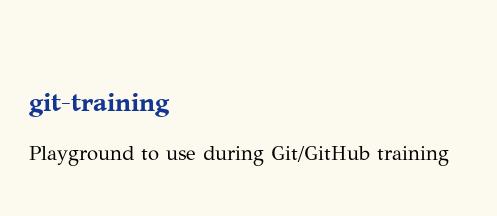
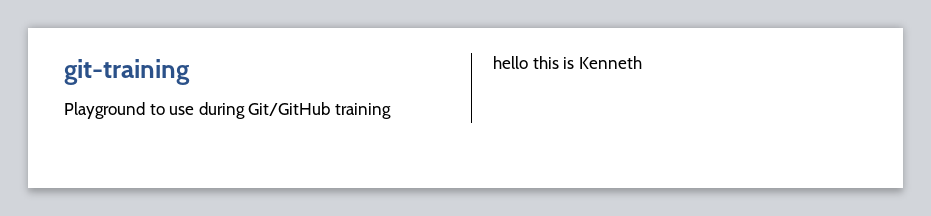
+ hello this is Kenneth

